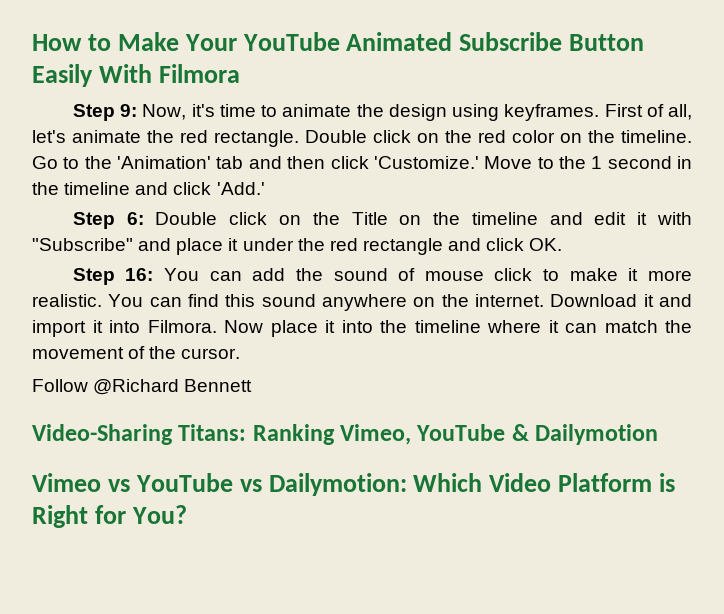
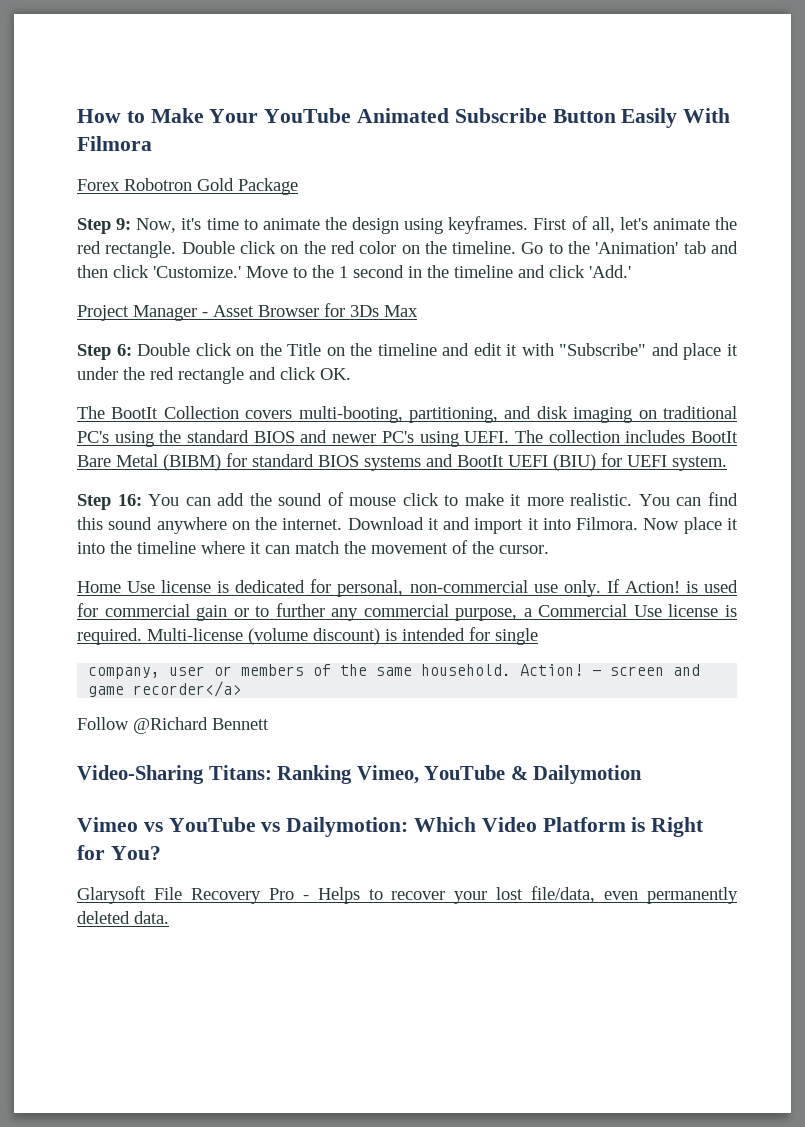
+ Forex Robotron Gold Package
+ Project Manager - Asset Browser for 3Ds Max
+ The BootIt Collection covers multi-booting, partitioning, and disk imaging on traditional PC's using the standard BIOS and newer PC's using UEFI. The collection includes BootIt Bare Metal (BIBM) for standard BIOS systems and BootIt UEFI (BIU) for UEFI system.
+ Home Use license is dedicated for personal, non-commercial use only. If Action! is used for commercial gain or to further any commercial purpose, a Commercial Use license is required. Multi-license (volume discount) is intended for single
+ company, user or members of the same household. Action! - screen and game recorder</a>
+ Glarysoft File Recovery Pro - Helps to recover your lost file/data, even permanently deleted data.

